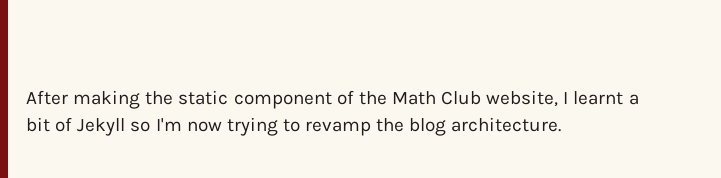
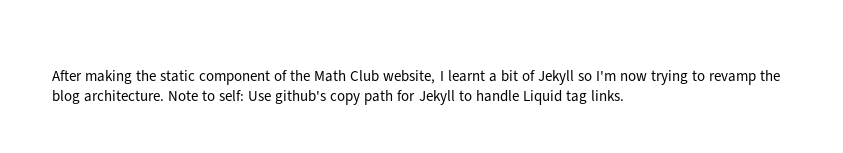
+ Note to self: Use github's copy path for Jekyll to handle Liquid tag links.

